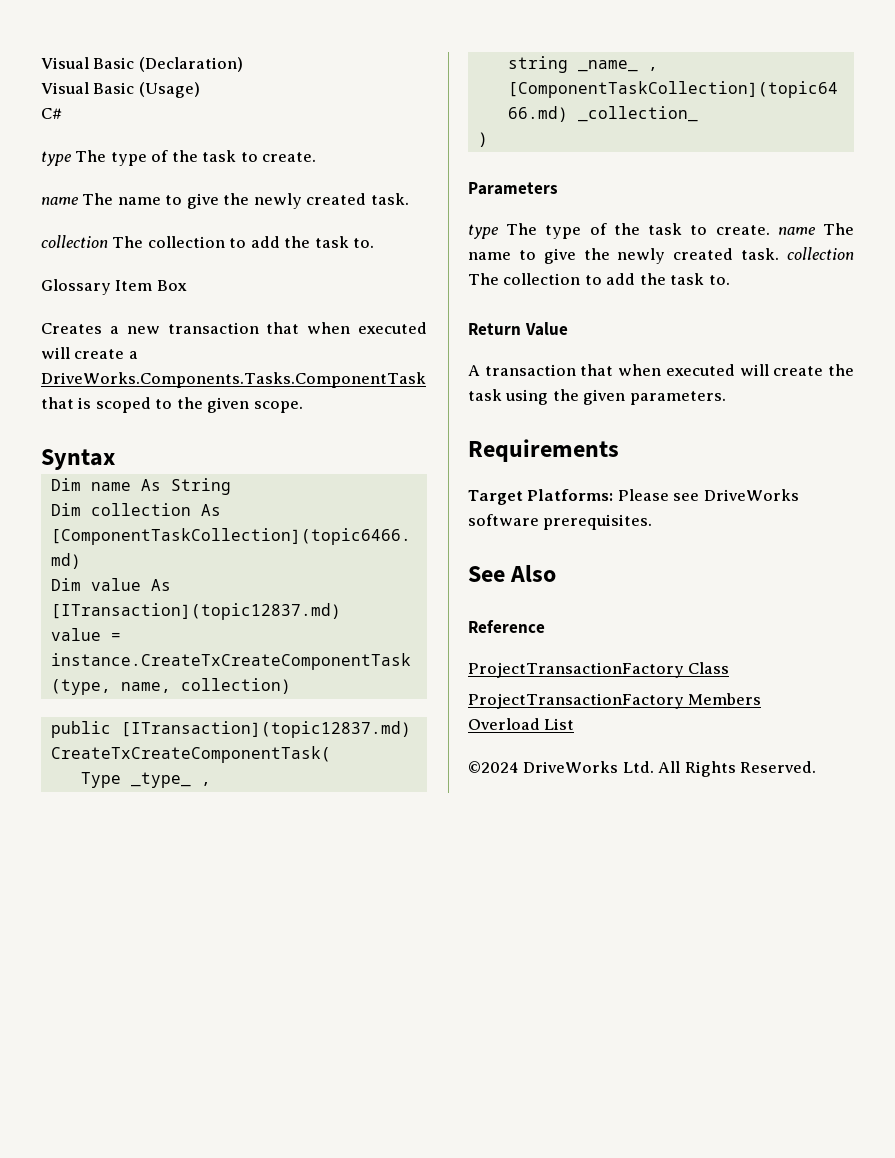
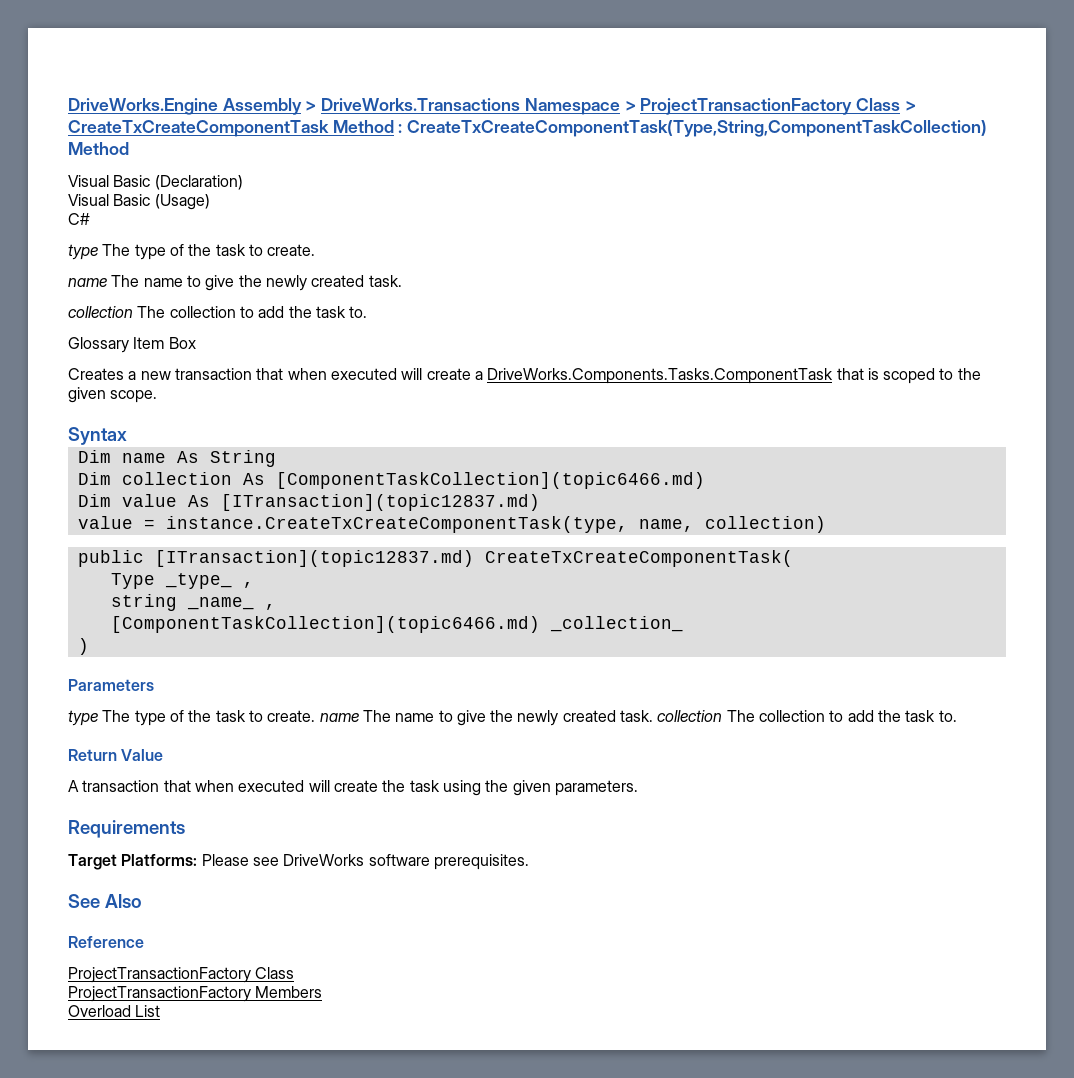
+ DriveWorks.Engine Assembly > DriveWorks.Transactions Namespace > ProjectTransactionFactory Class > CreateTxCreateComponentTask Method : CreateTxCreateComponentTask(Type,String,ComponentTaskCollection) Method
- ©2024 DriveWorks Ltd. All Rights Reserved.

